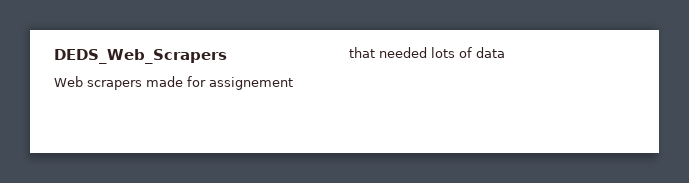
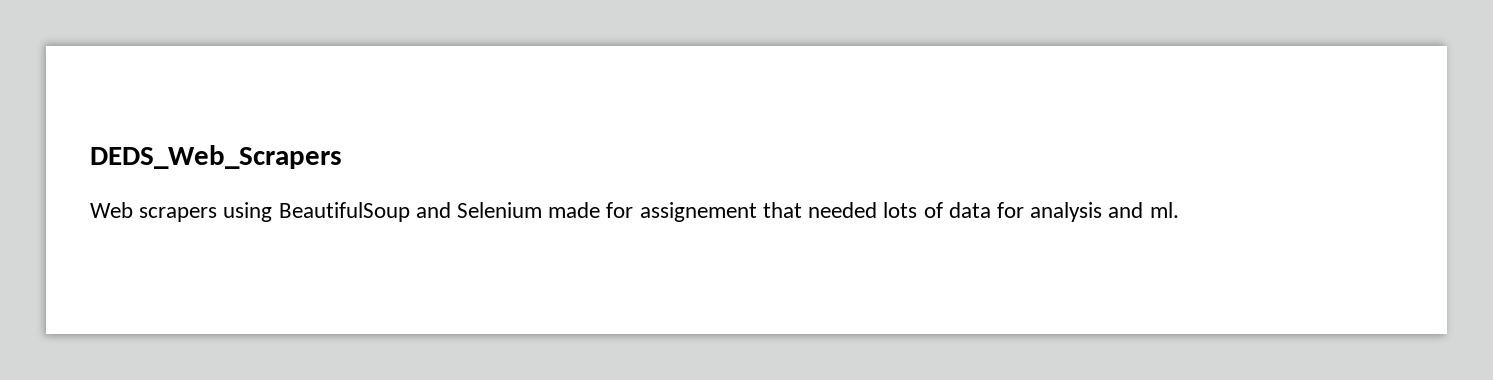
- Web scrapers made for assignement that needed lots of data
+ Web scrapers using BeautifulSoup and Selenium made for assignement that needed lots of data for analysis and ml.

